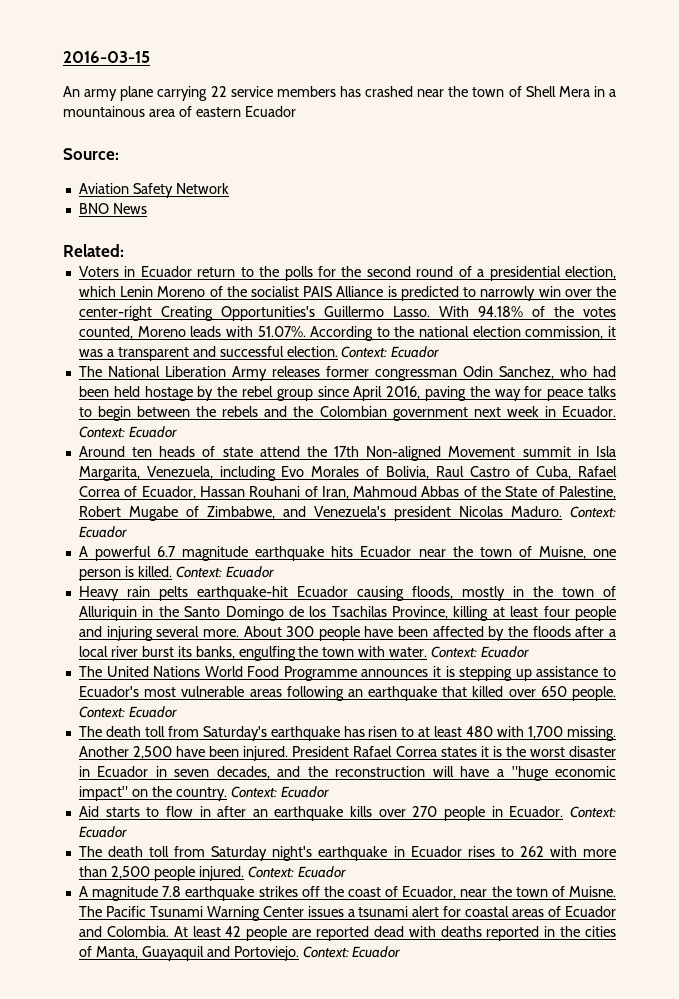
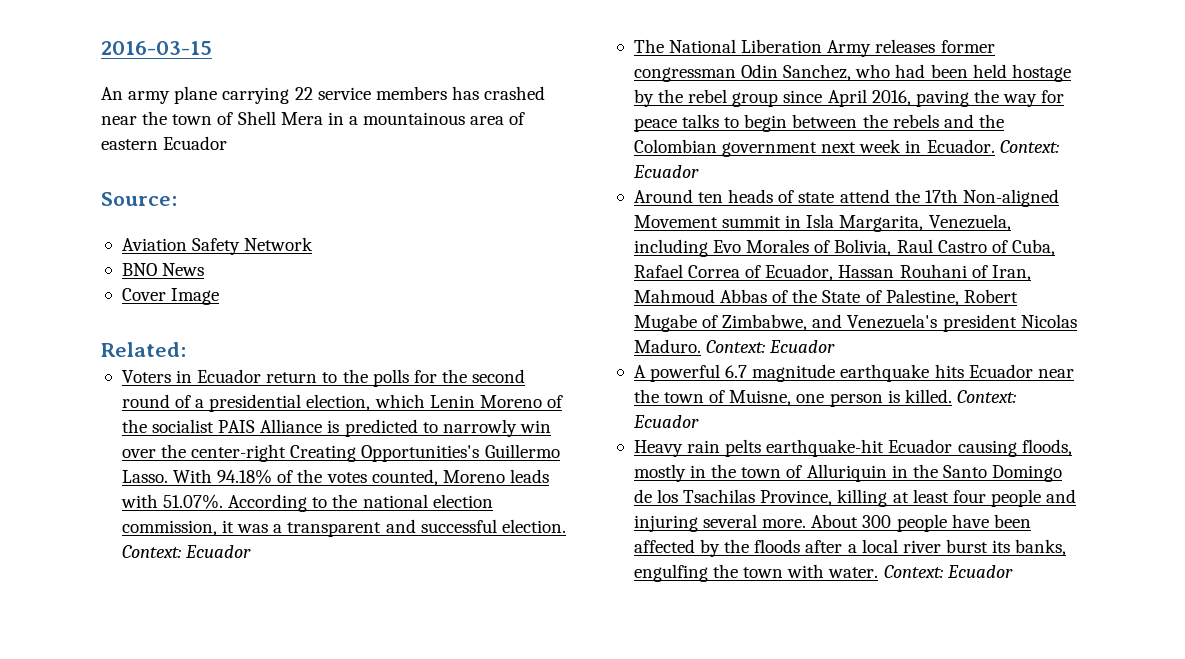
+ Cover Image
- The United Nations World Food Programme announces it is stepping up assistance to Ecuador's most vulnerable areas following an earthquake that killed over 650 people. Context: Ecuador
- The death toll from Saturday's earthquake has risen to at least 480 with 1,700 missing. Another 2,500 have been injured. President Rafael Correa states it is the worst disaster in Ecuador in seven decades, and the reconstruction will have a "huge economic impact" on the country. Context: Ecuador
- Aid starts to flow in after an earthquake kills over 270 people in Ecuador. Context: Ecuador
- The death toll from Saturday night's earthquake in Ecuador rises to 262 with more than 2,500 people injured. Context: Ecuador
- A magnitude 7.8 earthquake strikes off the coast of Ecuador, near the town of Muisne. The Pacific Tsunami Warning Center issues a tsunami alert for coastal areas of Ecuador and Colombia. At least 42 people are reported dead with deaths reported in the cities of Manta, Guayaquil and Portoviejo. Context: Ecuador

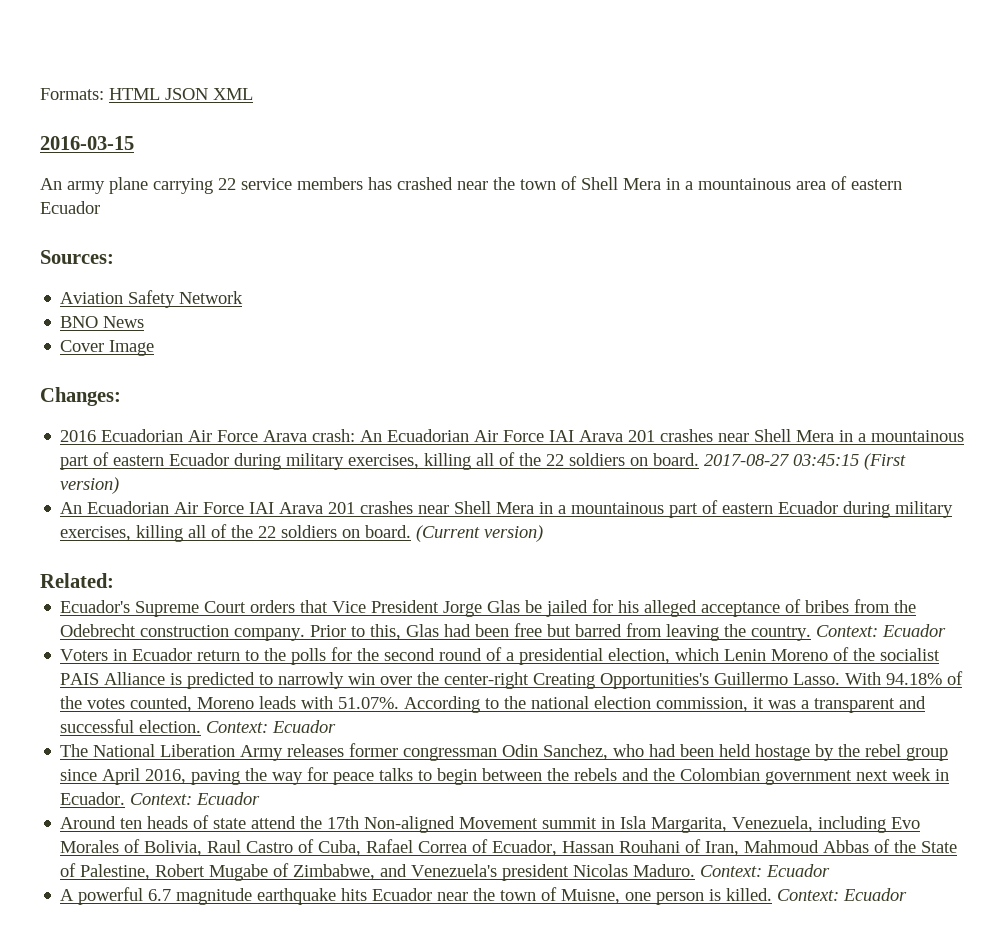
+ Formats: HTML JSON XML
- Source:
+ Sources:
+ Changes:
+ 2016 Ecuadorian Air Force Arava crash: An Ecuadorian Air Force IAI Arava 201 crashes near Shell Mera in a mountainous part of eastern Ecuador during military exercises, killing all of the 22 soldiers on board. 2017-08-27 03:45:15 (First version)
+ An Ecuadorian Air Force IAI Arava 201 crashes near Shell Mera in a mountainous part of eastern Ecuador during military exercises, killing all of the 22 soldiers on board. (Current version)
  Related:
+ Ecuador's Supreme Court orders that Vice President Jorge Glas be jailed for his alleged acceptance of bribes from the Odebrecht construction company. Prior to this, Glas had been free but barred from leaving the country. Context: Ecuador
- Heavy rain pelts earthquake-hit Ecuador causing floods, mostly in the town of Alluriquin in the Santo Domingo de los Tsachilas Province, killing at least four people and injuring several more. About 300 people have been affected by the floods after a local river burst its banks, engulfing the town with water. Context: Ecuador

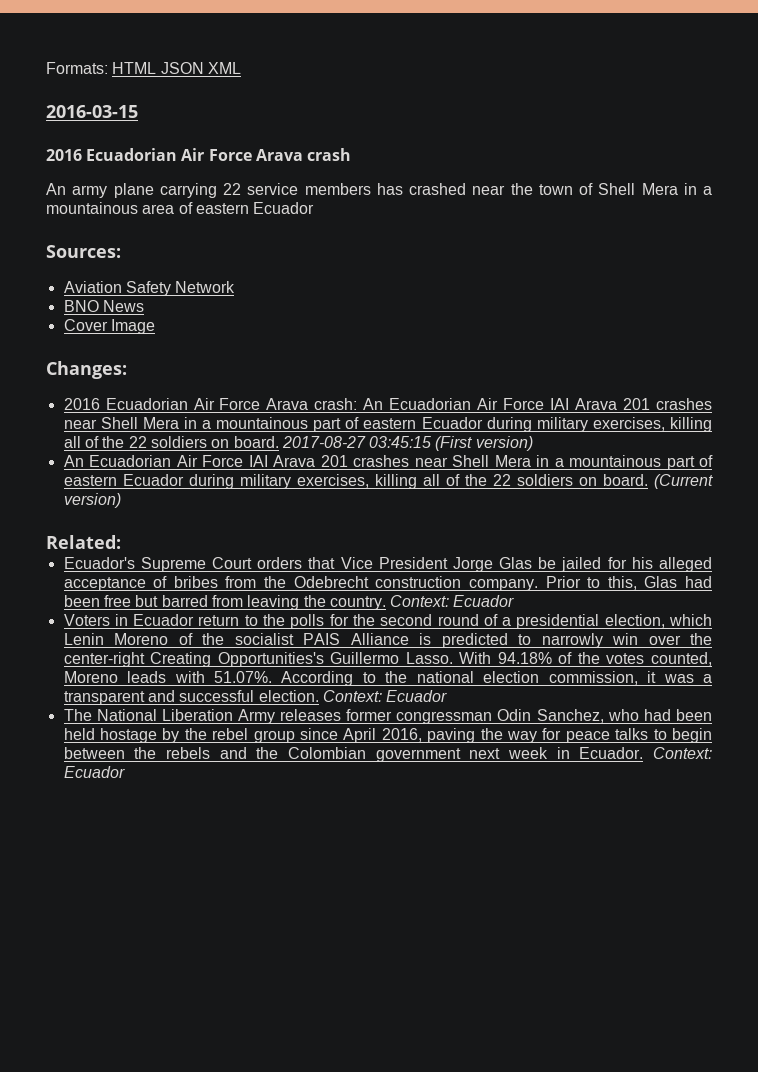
+ 2016 Ecuadorian Air Force Arava crash
- Around ten heads of state attend the 17th Non-aligned Movement summit in Isla Margarita, Venezuela, including Evo Morales of Bolivia, Raul Castro of Cuba, Rafael Correa of Ecuador, Hassan Rouhani of Iran, Mahmoud Abbas of the State of Palestine, Robert Mugabe of Zimbabwe, and Venezuela's president Nicolas Maduro. Context: Ecuador
- A powerful 6.7 magnitude earthquake hits Ecuador near the town of Muisne, one person is killed. Context: Ecuador

